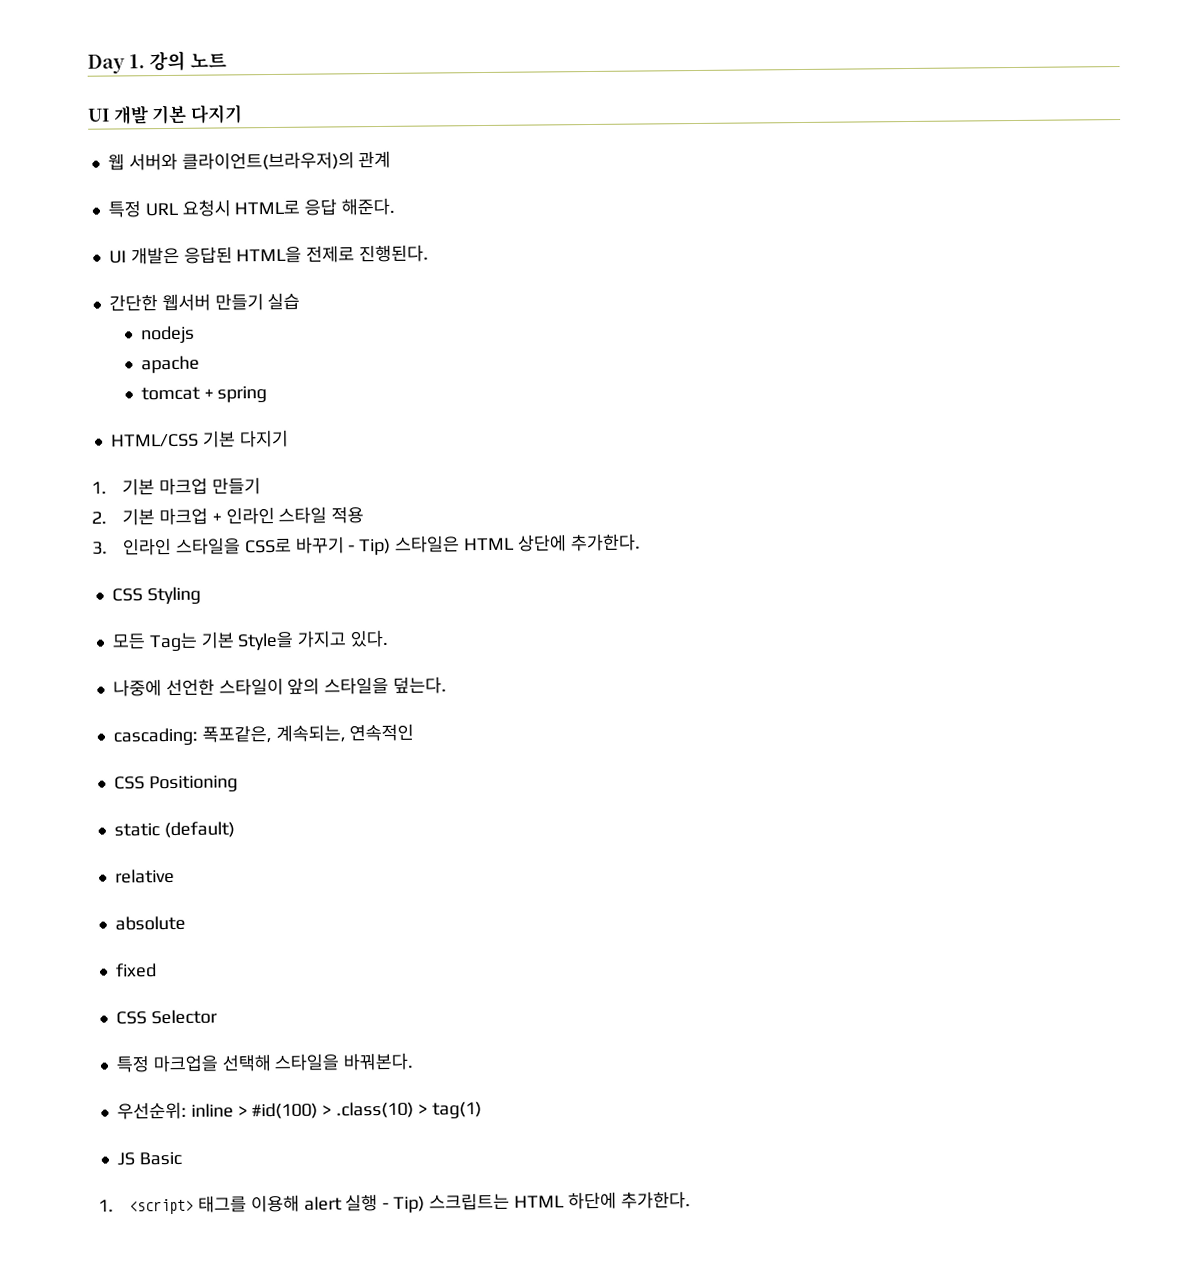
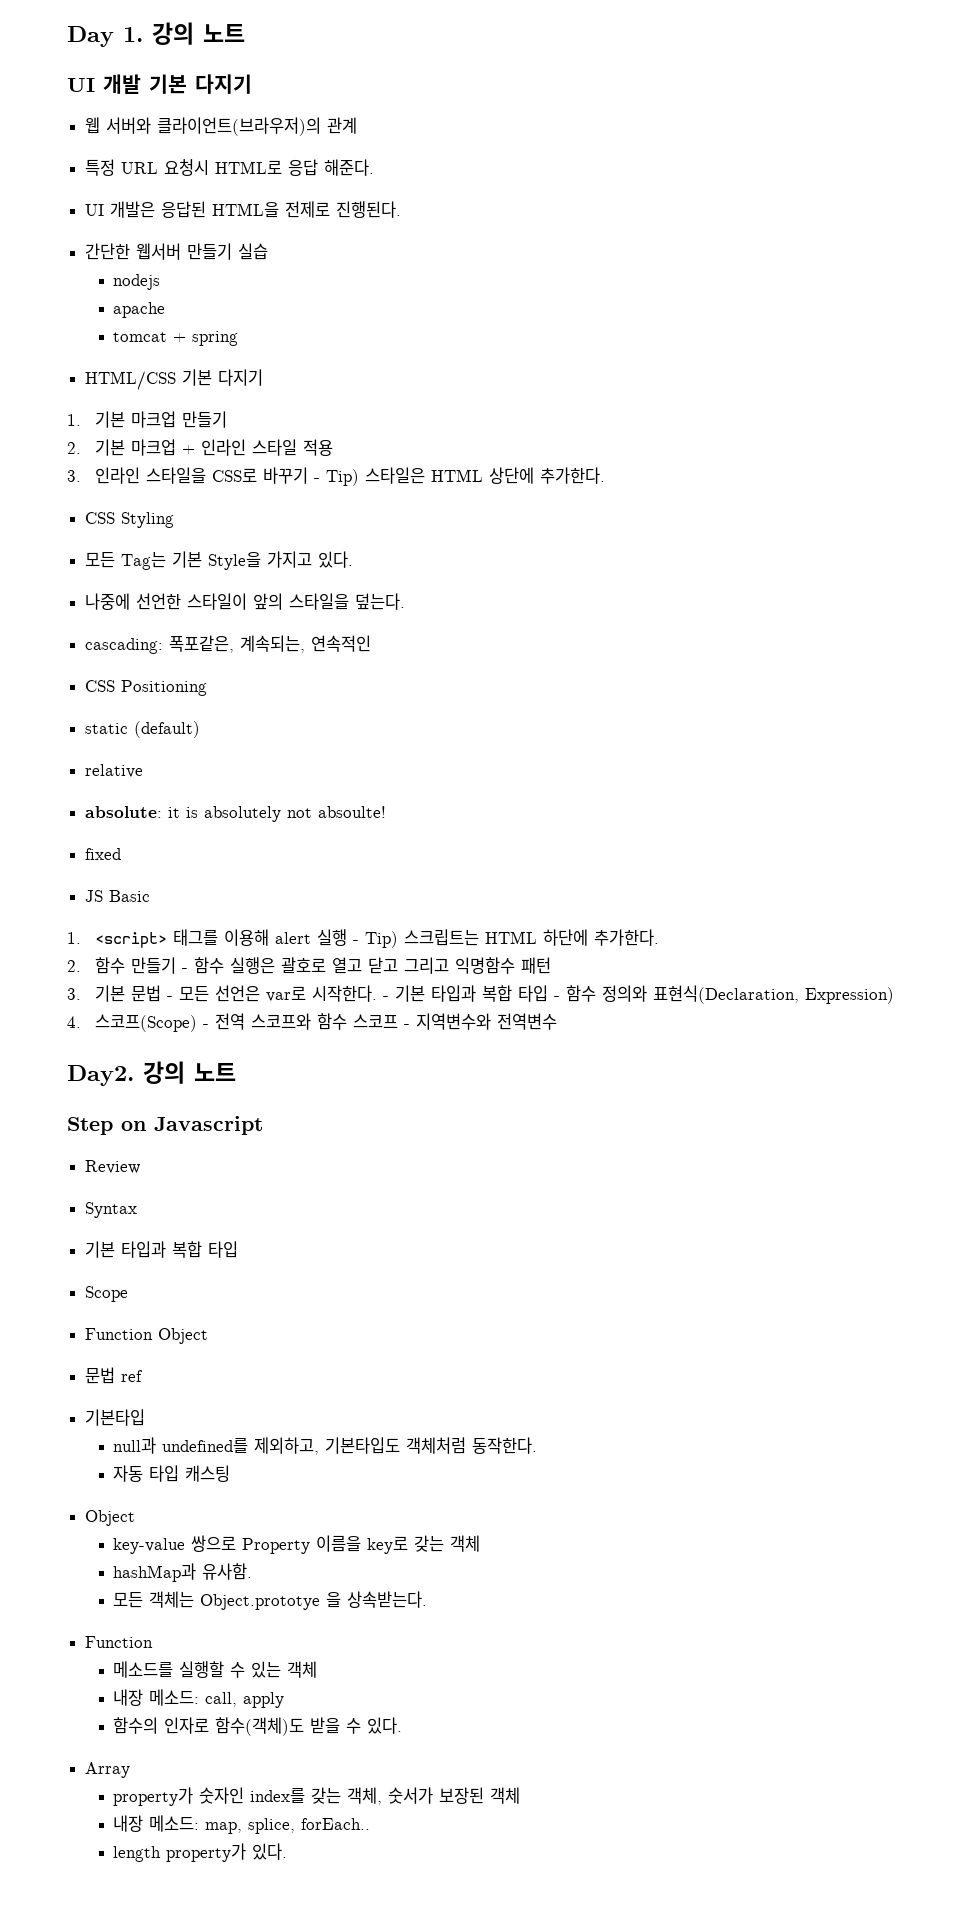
- absolute
+ absolute: it is absolutely not absoulte!
  fixed
- CSS Selector
- 특정 마크업을 선택해 스타일을 바꿔본다.
- 우선순위: inline > #id(100) > .class(10) > tag(1)
+ 2. 함수 만들기 - 함수 실행은 괄호로 열고 닫고 그리고 익명함수 패턴
+ 3. 기본 문법 - 모든 선언은 var로 시작한다. - 기본 타입과 복합 타입 - 함수 정의와 표현식(Declaration, Expression)
+ 4. 스코프(Scope) - 전역 스코프와 함수 스코프 - 지역변수와 전역변수
+ Day2. 강의 노트
+ Step on Javascript
+ Review
+ Syntax
+ 기본 타입과 복합 타입
+ Scope
+ Function Object
+ 문법 ref
+ 기본타입
+ null과 undefined를 제외하고, 기본타입도 객체처럼 동작한다.
+ 자동 타입 캐스팅
+ Object
+ key-value 쌍으로 Property 이름을 key로 갖는 객체
+ hashMap과 유사함.
+ 모든 객체는 Object.prototye 을 상속받는다.
+ Function
+ 메소드를 실행할 수 있는 객체
+ 내장 메소드: call, apply
+ 함수의 인자로 함수(객체)도 받을 수 있다.
+ Array
+ property가 숫자인 index를 갖는 객체, 숫서가 보장된 객체
+ 내장 메소드: map, splice, forEach..
+ length property가 있다.

